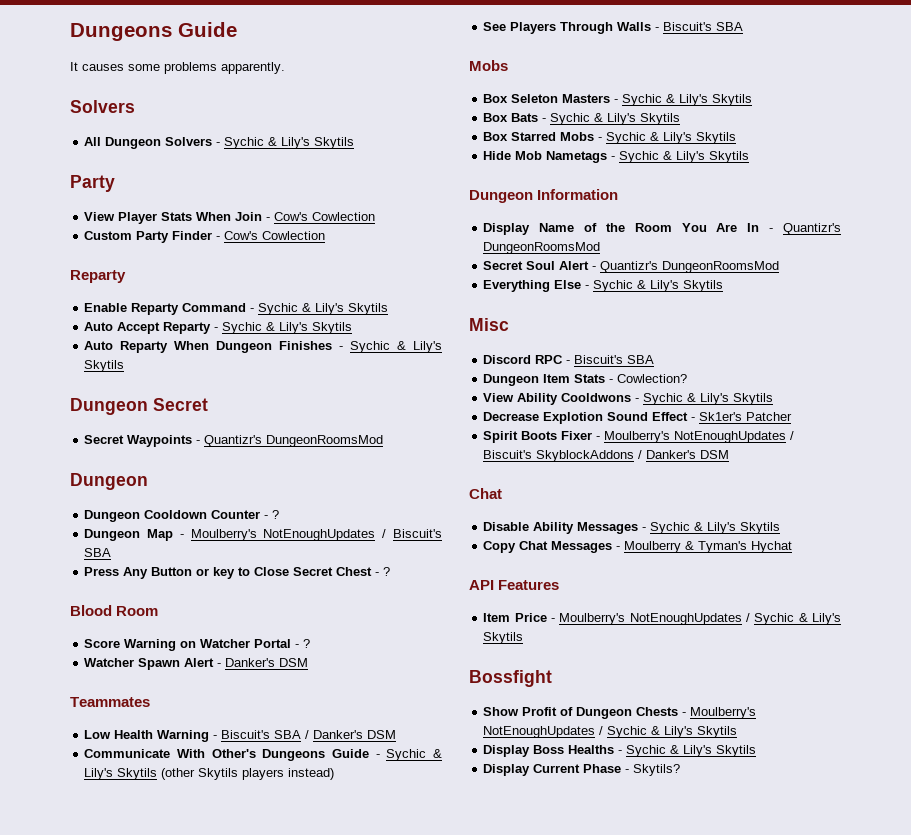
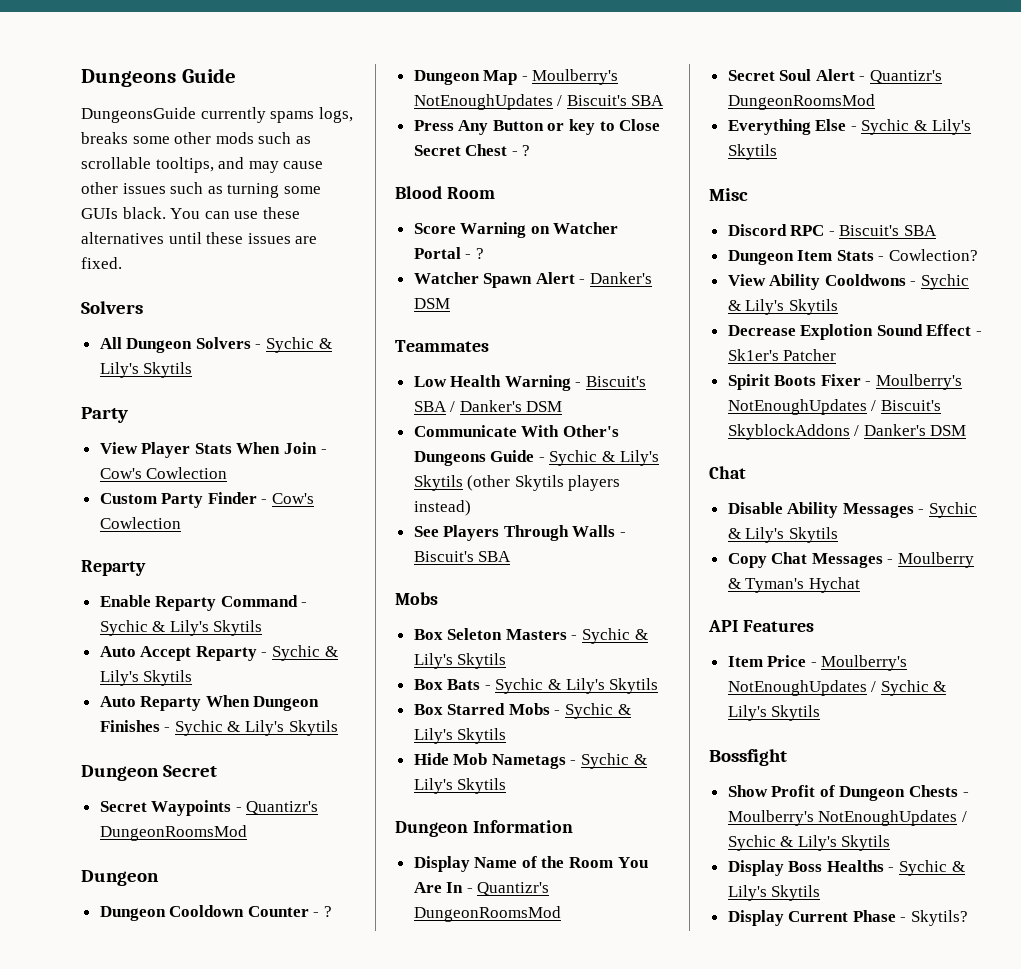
- It causes some problems apparently.
+ DungeonsGuide currently spams logs, breaks some other mods such as scrollable tooltips, and may cause other issues such as turning some GUIs black. You can use these alternatives until these issues are fixed.

